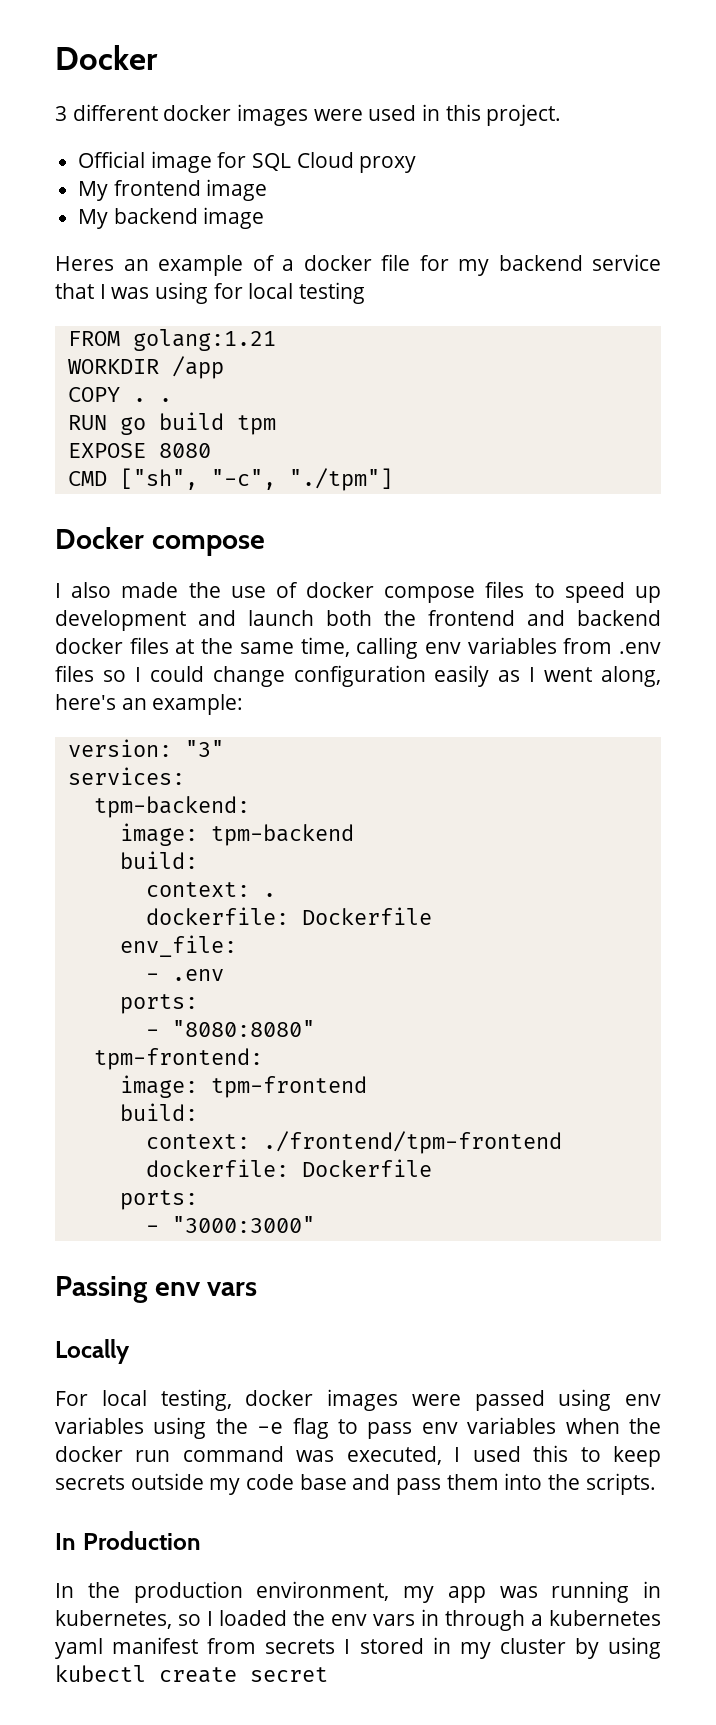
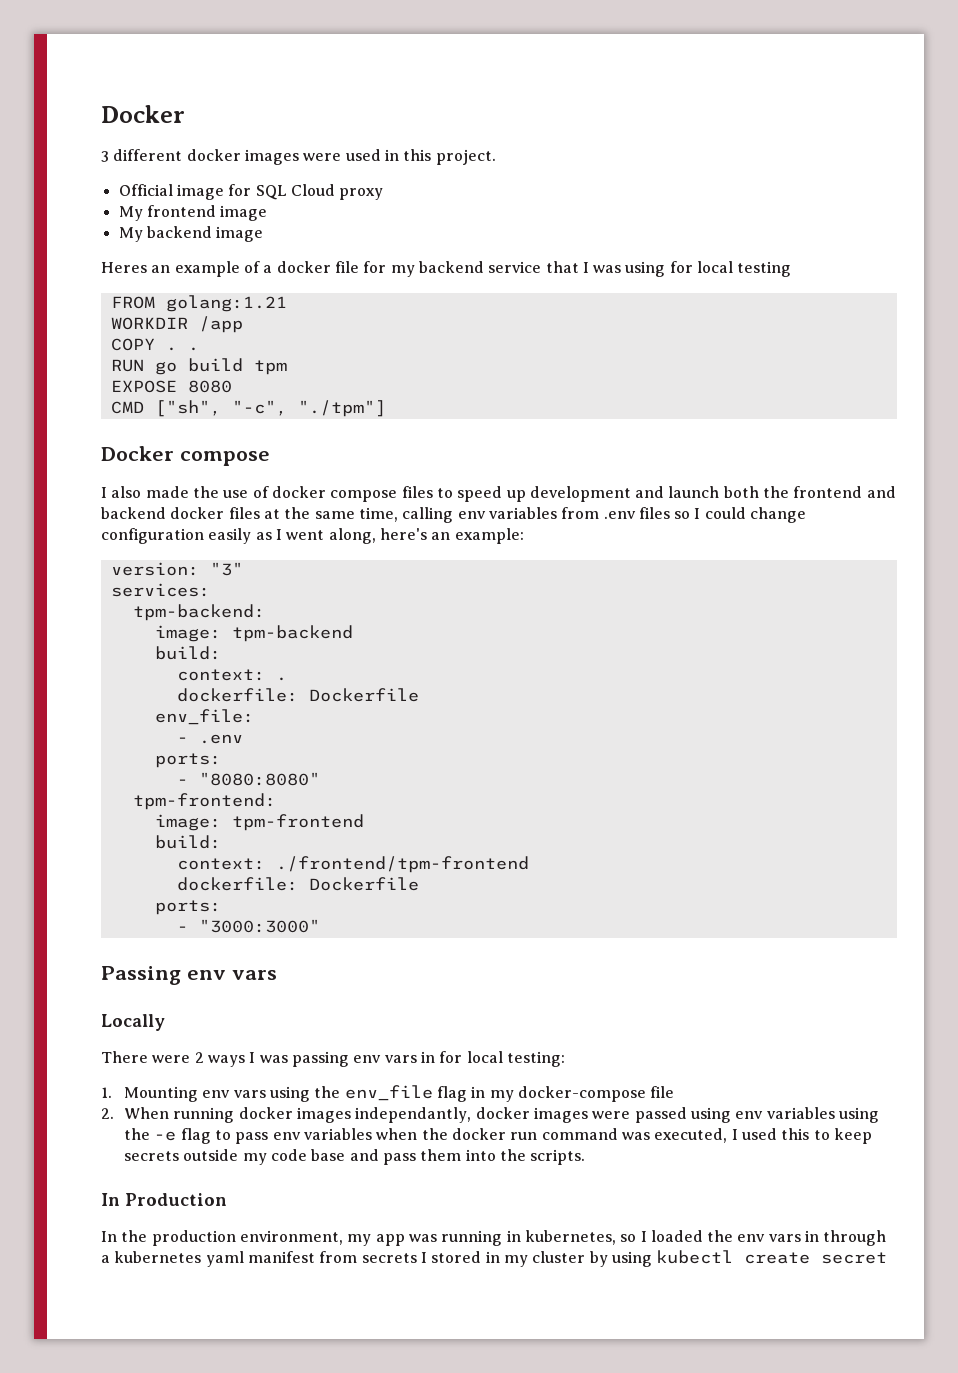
- For local testing, docker images were passed using env variables using the -e flag to pass env variables when the docker run command was executed, I used this to keep secrets outside my code base and pass them into the scripts.
+ There were 2 ways I was passing env vars in for local testing:
+ 1. Mounting env vars using the env_file flag in my docker-compose file
+ 2. When running docker images independantly, docker images were passed using env variables using the -e flag to pass env variables when the docker run command was executed, I used this to keep secrets outside my code base and pass them into the scripts.

